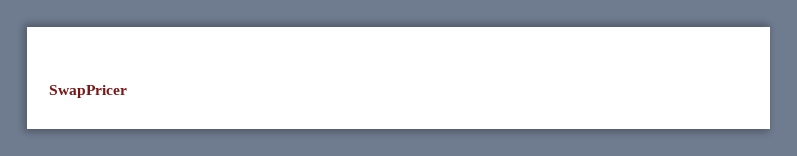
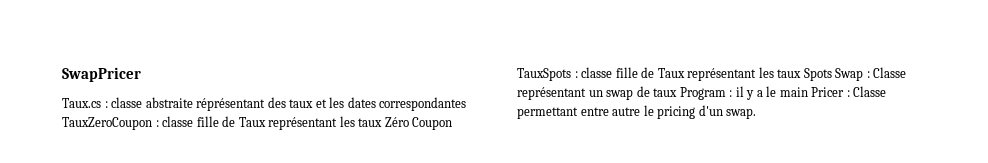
+ Taux.cs : classe abstraite réprésentant des taux et les dates correspondantes TauxZeroCoupon : classe fille de Taux représentant les taux Zéro Coupon TauxSpots : classe fille de Taux représentant les taux Spots Swap : Classe représentant un swap de taux Program : il y a le main Pricer : Classe permettant entre autre le pricing d'un swap.

